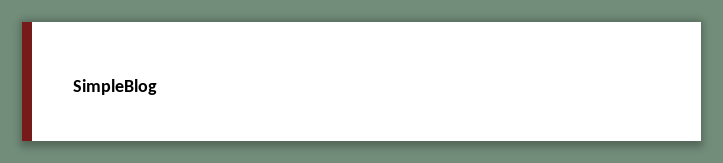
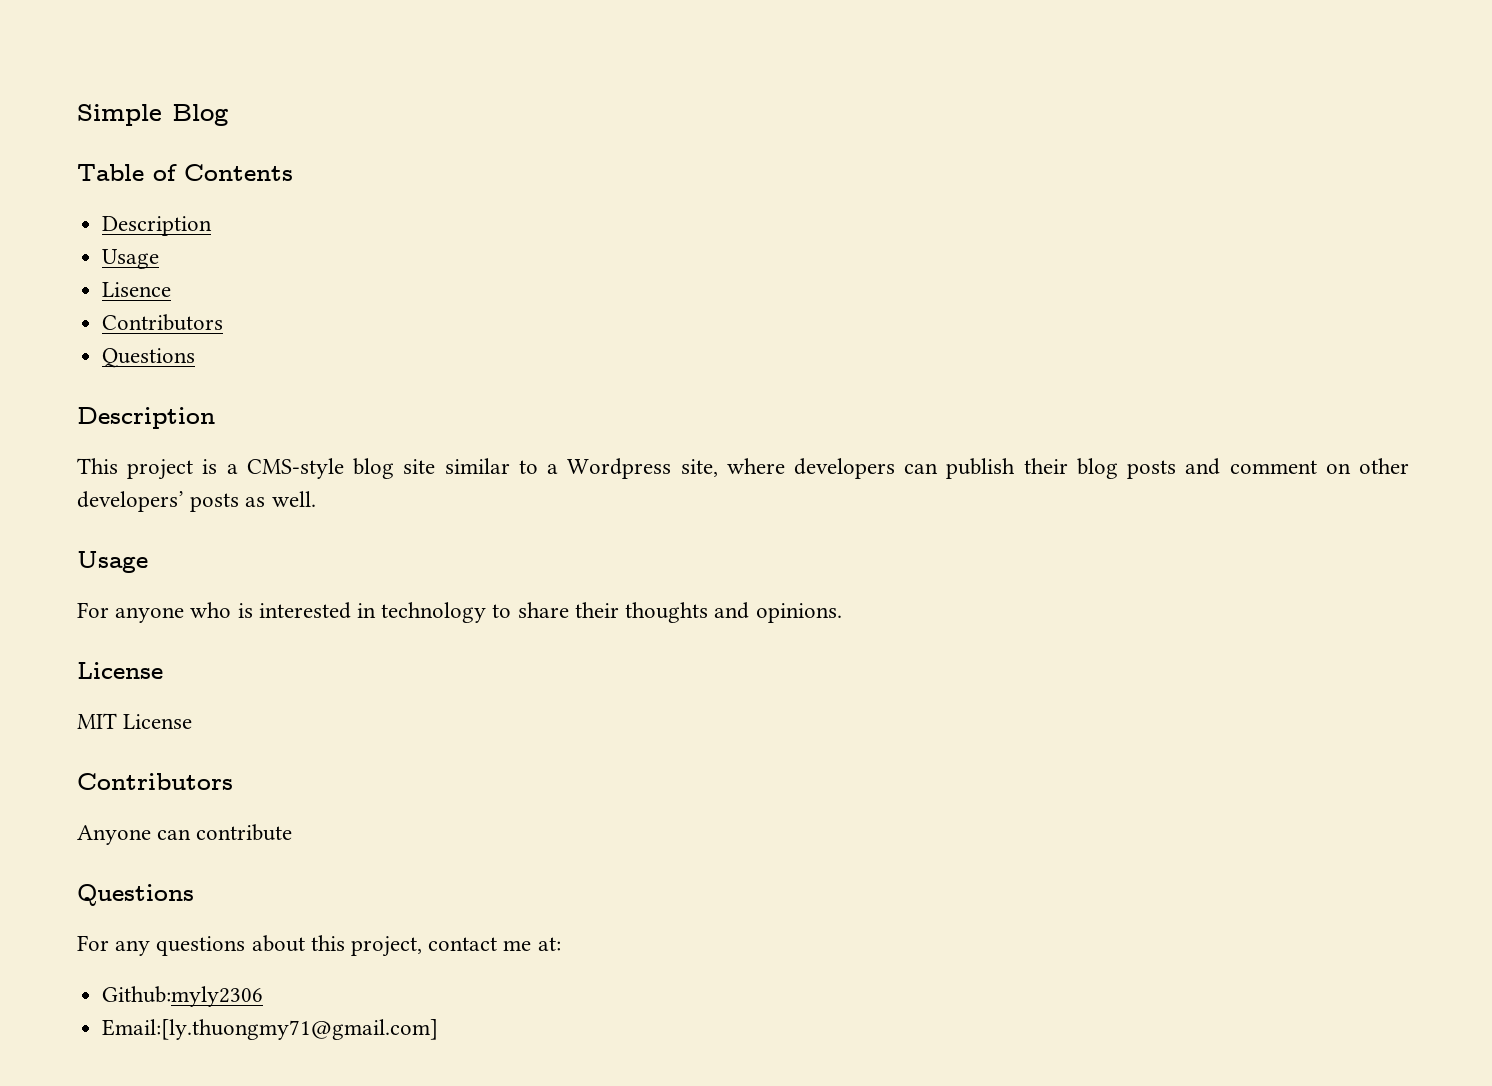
- SimpleBlog
+ Simple Blog
+ Table of Contents
+ Description
+ Usage
+ Lisence
+ Contributors
+ Questions
+ Description
+ This project is a CMS-style blog site similar to a Wordpress site, where developers can publish their blog posts and comment on other developers’ posts as well.
+ Usage
+ For anyone who is interested in technology to share their thoughts and opinions.
+ License
+ MIT License
+ Contributors
+ Anyone can contribute
+ Questions
+ For any questions about this project, contact me at:
+ Github:myly2306
+ Email:[ly.thuongmy71@gmail.com]

